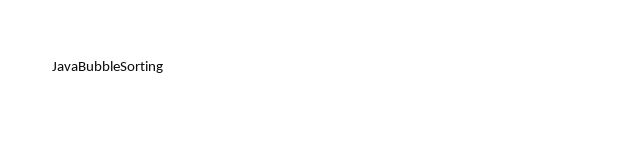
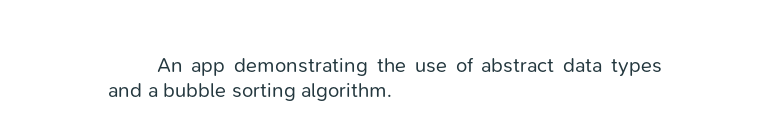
- JavaBubbleSorting
+ An app demonstrating the use of abstract data types and a bubble sorting algorithm.

